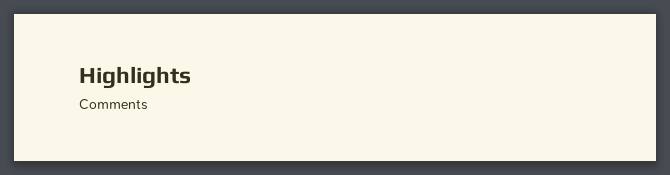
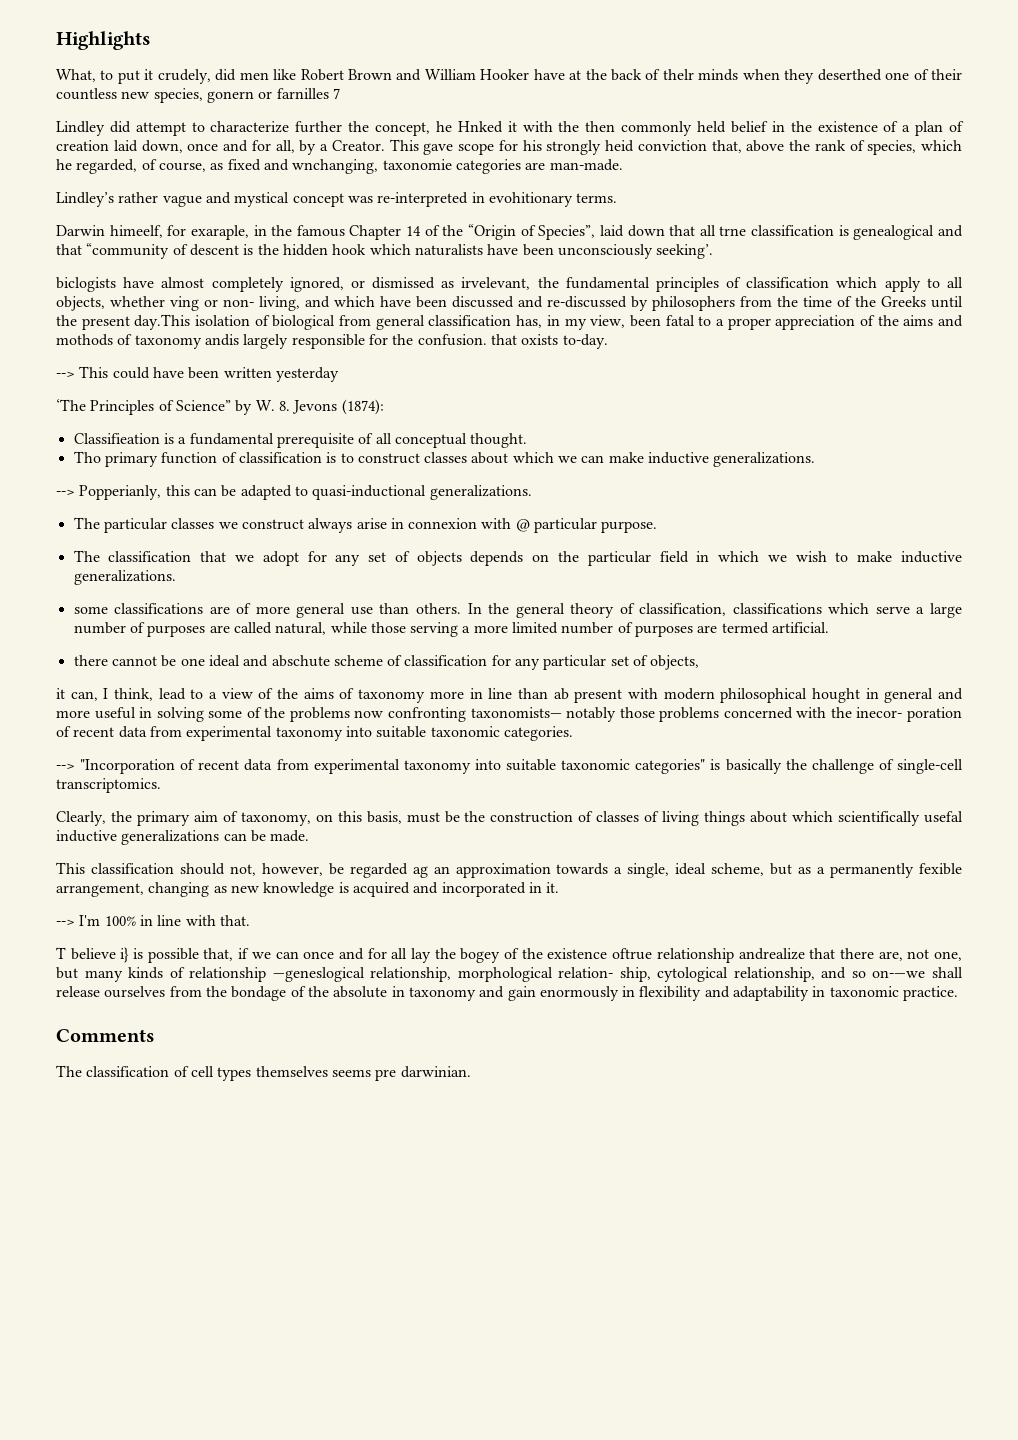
+ What, to put it crudely, did men like Robert Brown and William Hooker have at the back of thelr minds when they deserthed one of their countless new species, gonern or farnilles 7
+ Lindley did attempt to characterize further the concept, he Hnked it with the then commonly held belief in the existence of a plan of creation laid down, once and for all, by a Creator. This gave scope for his strongly heid conviction that, above the rank of species, which he regarded, of course, as fixed and wnchanging, taxonomie categories are man-made.
+ Lindley’s rather vague and mystical concept was re-interpreted in evohitionary terms.
+ Darwin himeelf, for exaraple, in the famous Chapter 14 of the “Origin of Species”, laid down that all trne classification is genealogical and that “community of descent is the hidden hook which naturalists have been unconsciously seeking’.
+ biclogists have almost completely ignored, or dismissed as irvelevant, the fundamental principles of classification which apply to all objects, whether ving or non- living, and which have been discussed and re-discussed by philosophers from the time of the Greeks until the present day.This isolation of biological from general classification has, in my view, been fatal to a proper appreciation of the aims and mothods of taxonomy andis largely responsible for the confusion. that oxists to-day.
+ --> This could have been written yesterday
+ ‘The Principles of Science” by W. 8. Jevons (1874):
+ Classifieation is a fundamental prerequisite of all conceptual thought.
+ Tho primary function of classification is to construct classes about which we can make inductive generalizations.
+ --> Popperianly, this can be adapted to quasi-inductional generalizations.
+ The particular classes we construct always arise in connexion with @ particular purpose.
+ The classification that we adopt for any set of objects depends on the particular field in which we wish to make inductive generalizations.
+ some classifications are of more general use than others. In the general theory of classification, classifications which serve a large number of purposes are called natural, while those serving a more limited number of purposes are termed artificial.
+ there cannot be one ideal and abschute scheme of classification for any particular set of objects,
+ it can, I think, lead to a view of the aims of taxonomy more in line than ab present with modern philosophical hought in general and more useful in solving some of the problems now confronting taxonomists— notably those problems concerned with the inecor- poration of recent data from experimental taxonomy into suitable taxonomic categories.
+ --> "Incorporation of recent data from experimental taxonomy into suitable taxonomic categories" is basically the challenge of single-cell transcriptomics.
+ Clearly, the primary aim of taxonomy, on this basis, must be the construction of classes of living things about which scientifically usefal inductive generalizations can be made.
+ This classification should not, however, be regarded ag an approximation towards a single, ideal scheme, but as a permanently fexible arrangement, changing as new knowledge is acquired and incorporated in it.
+ --> I'm 100% in line with that.
+ T believe i} is possible that, if we can once and for all lay the bogey of the existence oftrue relationship andrealize that there are, not one, but many kinds of relationship —geneslogical relationship, morphological relation- ship, cytological relationship, and so on-—we shall release ourselves from the bondage of the absolute in taxonomy and gain enormously in flexibility and adaptability in taxonomic practice.
  Comments
+ The classification of cell types themselves seems pre darwinian.

